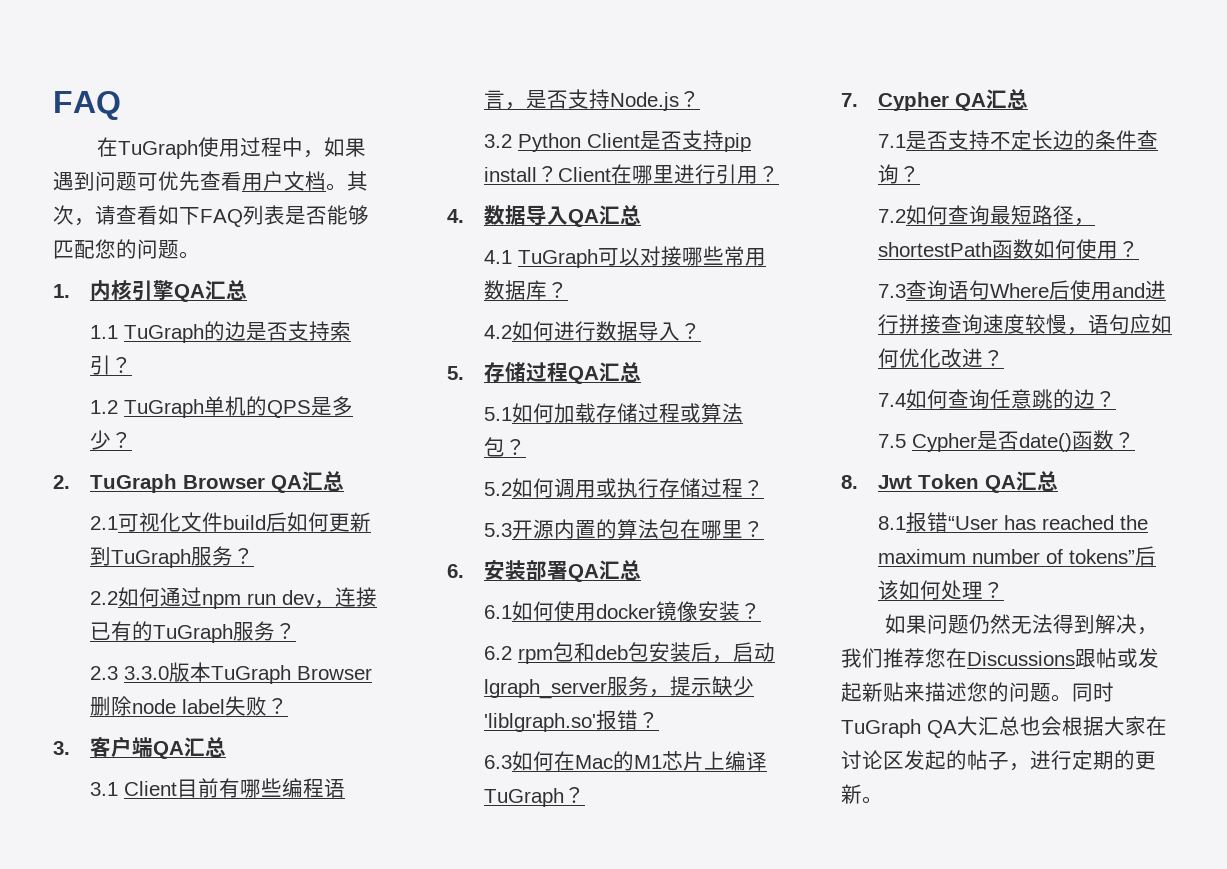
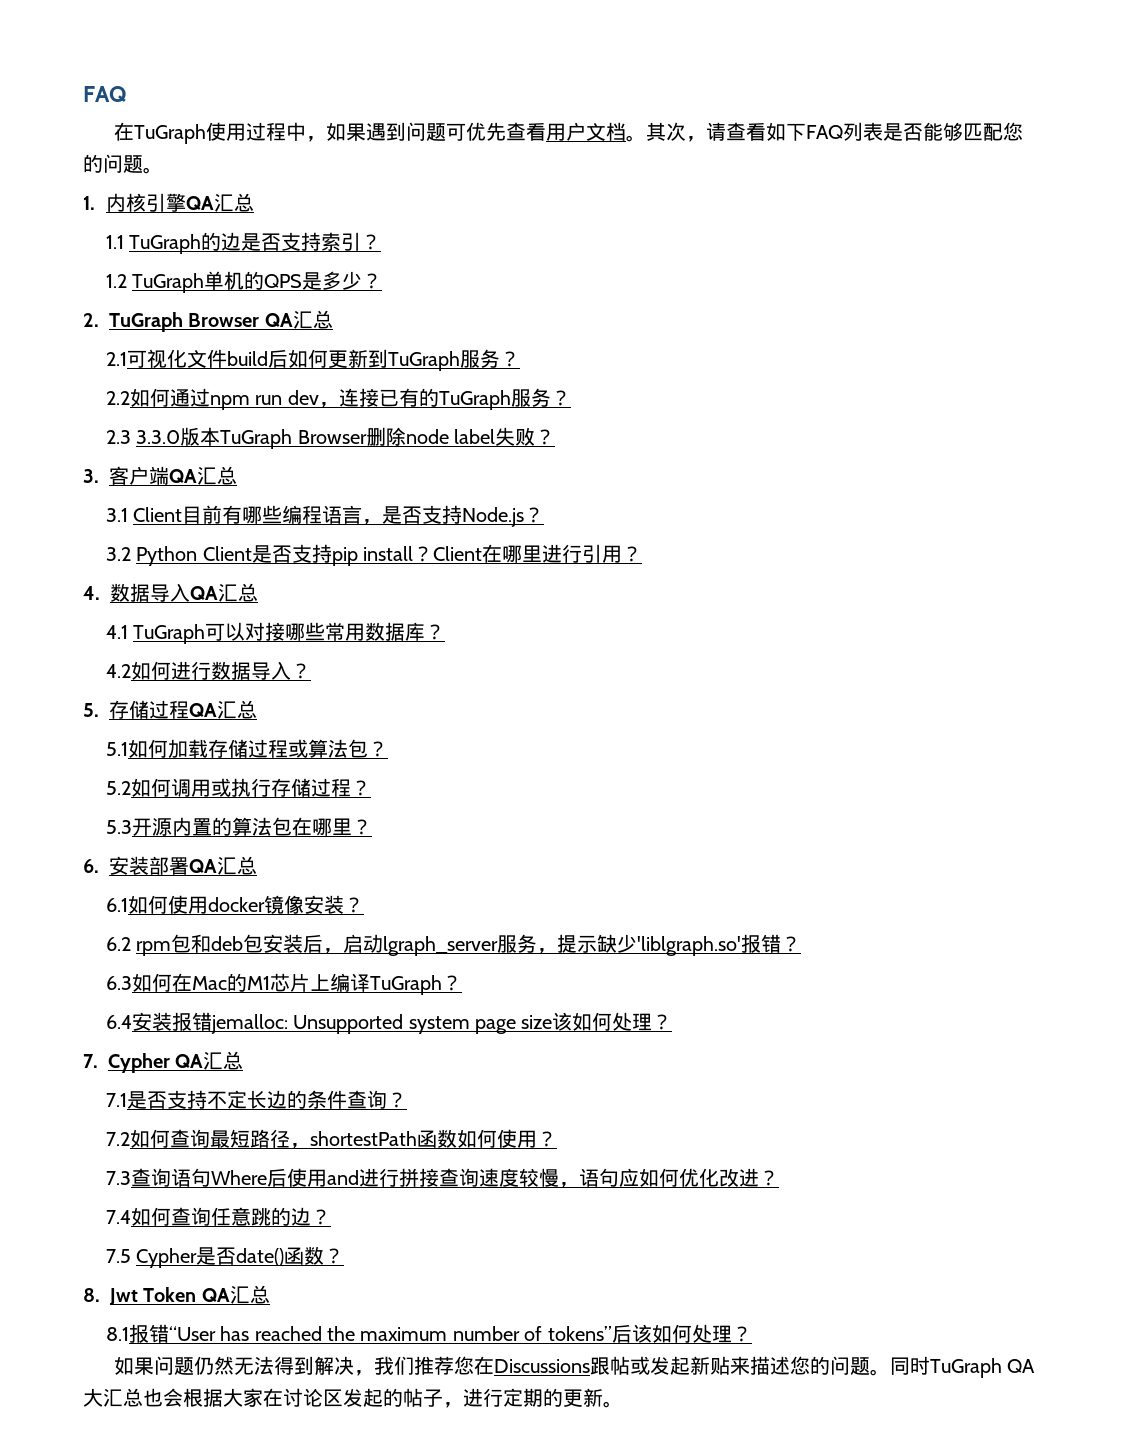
+ 6.4安装报错jemalloc: Unsupported system page size该如何处理？

